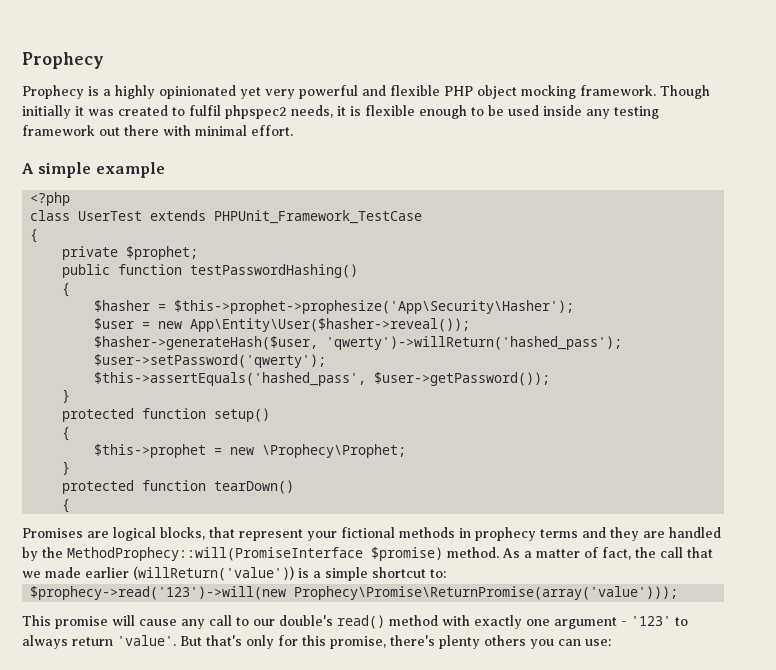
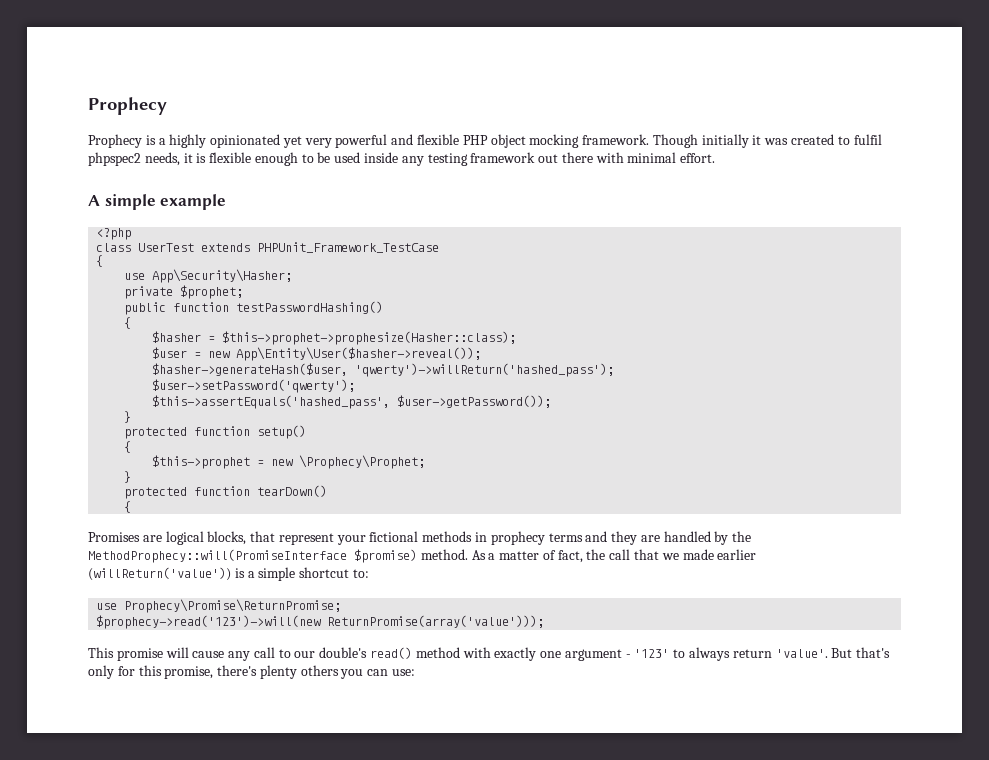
+ use App\Security\Hasher;
- $hasher = $this->prophet->prophesize('App\Security\Hasher');
+ $hasher = $this->prophet->prophesize(Hasher::class);
+ use Prophecy\Promise\ReturnPromise;
- $prophecy->read('123')->will(new Prophecy\Promise\ReturnPromise(array('value')));
+ $prophecy->read('123')->will(new ReturnPromise(array('value')));

